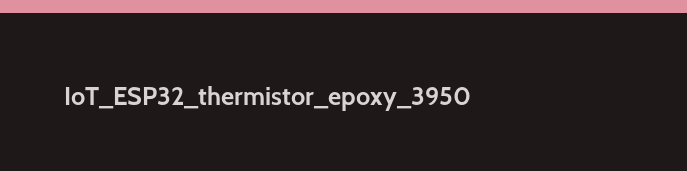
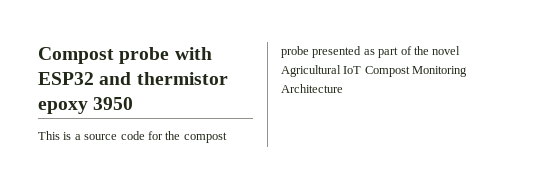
- IoT_ESP32_thermistor_epoxy_3950
+ Compost probe with ESP32 and thermistor epoxy 3950
+ This is a source code for the compost probe presented as part of the novel Agricultural IoT Compost Monitoring Architecture

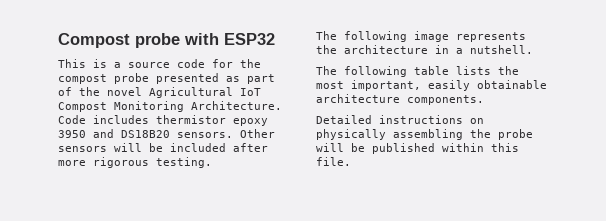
- Compost probe with ESP32 and thermistor epoxy 3950
+ Compost probe with ESP32
- This is a source code for the compost probe presented as part of the novel Agricultural IoT Compost Monitoring Architecture
+ This is a source code for the compost probe presented as part of the novel Agricultural IoT Compost Monitoring Architecture. Code includes thermistor epoxy 3950 and DS18B20 sensors. Other sensors will be included after more rigorous testing.
+ The following image represents the architecture in a nutshell.
+ The following table lists the most important, easily obtainable architecture components.
+ Detailed instructions on physically assembling the probe will be published within this file.

